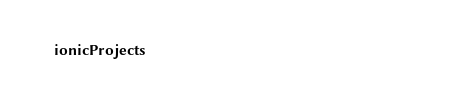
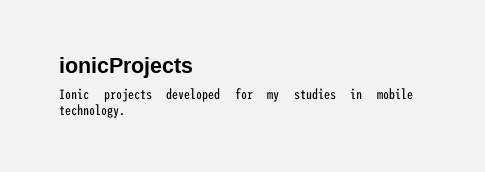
+ Ionic projects developed for my studies in mobile technology.

